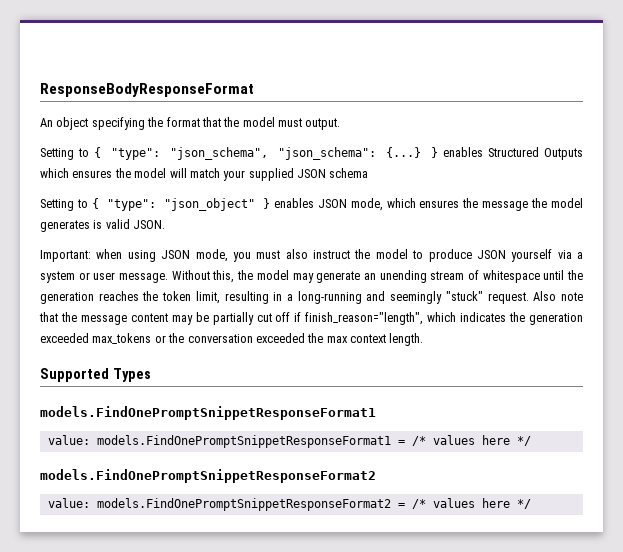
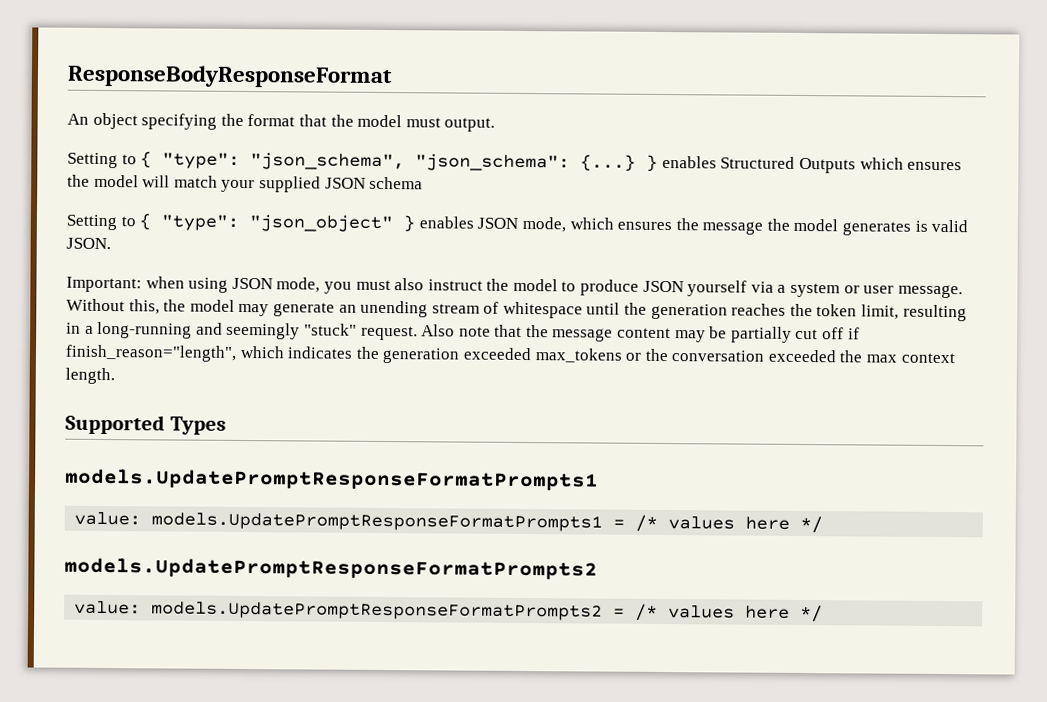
  Supported Types
- models.FindOnePromptSnippetResponseFormat1
- value: models.FindOnePromptSnippetResponseFormat1 = /* values here */
- models.FindOnePromptSnippetResponseFormat2
- value: models.FindOnePromptSnippetResponseFormat2 = /* values here */
+ models.UpdatePromptResponseFormatPrompts1
+ value: models.UpdatePromptResponseFormatPrompts1 = /* values here */
+ models.UpdatePromptResponseFormatPrompts2
+ value: models.UpdatePromptResponseFormatPrompts2 = /* values here */

